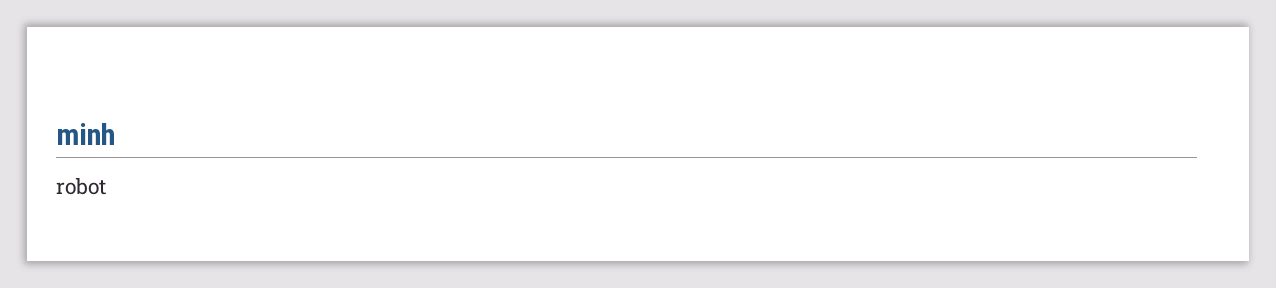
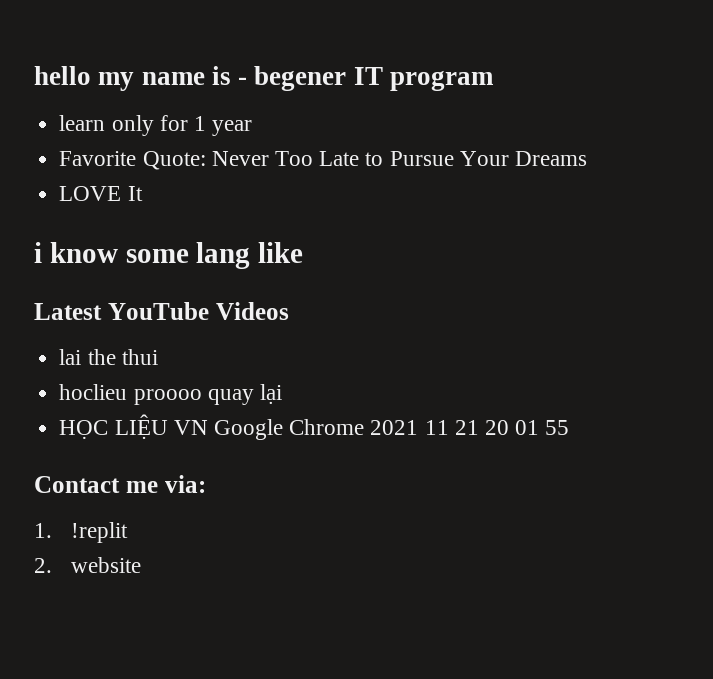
- minh
- robot
+ hello my name is - begener IT program
+ learn only for 1 year
+ Favorite Quote: Never Too Late to Pursue Your Dreams
+ LOVE It
+ i know some lang like
+ Latest YouTube Videos
+ lai the thui
+ hoclieu proooo quay lại
+ HỌC LIỆU VN Google Chrome 2021 11 21 20 01 55
+ Contact me via:
+ 1. !replit
+ 2. website

